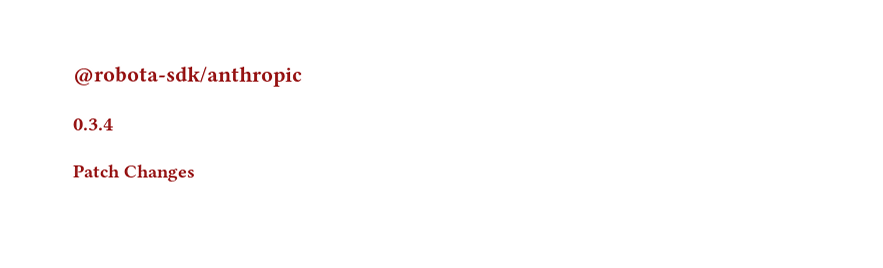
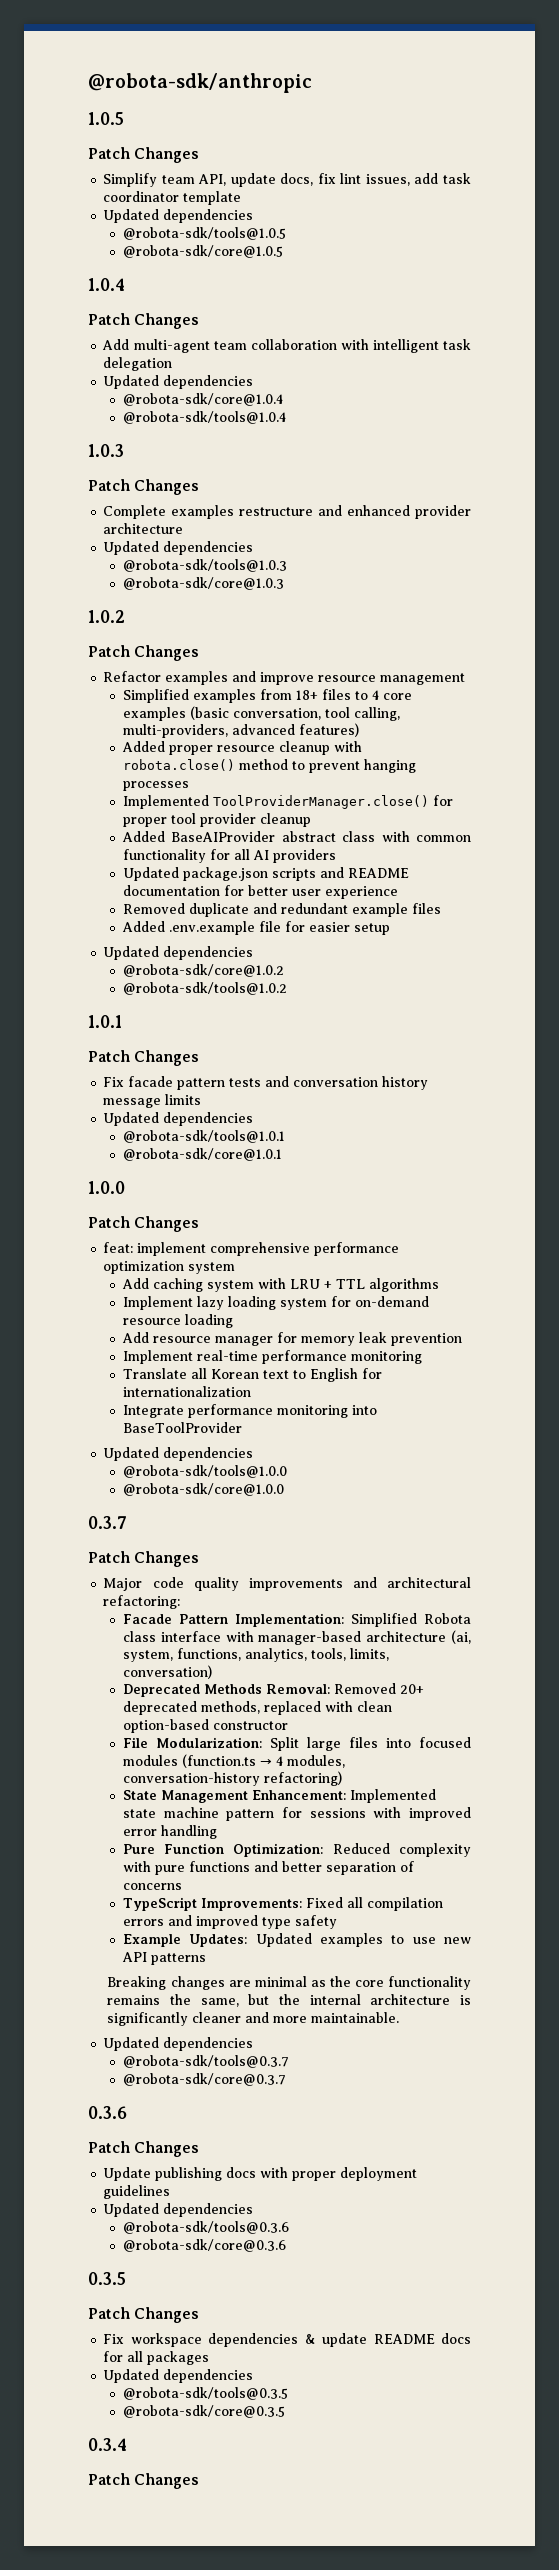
+ 1.0.5
+ Patch Changes
+ Simplify team API, update docs, fix lint issues, add task coordinator template
+ Updated dependencies
+ @robota-sdk/tools@1.0.5
+ @robota-sdk/core@1.0.5
+ 1.0.4
+ Patch Changes
+ Add multi-agent team collaboration with intelligent task delegation
+ Updated dependencies
+ @robota-sdk/core@1.0.4
+ @robota-sdk/tools@1.0.4
+ 1.0.3
+ Patch Changes
+ Complete examples restructure and enhanced provider architecture
+ Updated dependencies
+ @robota-sdk/tools@1.0.3
+ @robota-sdk/core@1.0.3
+ 1.0.2
+ Patch Changes
+ Refactor examples and improve resource management
+ Simplified examples from 18+ files to 4 core examples (basic conversation, tool calling, multi-providers, advanced features)
+ Added proper resource cleanup with robota.close() method to prevent hanging processes
+ Implemented ToolProviderManager.close() for proper tool provider cleanup
+ Added BaseAIProvider abstract class with common functionality for all AI providers
+ Updated package.json scripts and README documentation for better user experience
+ Removed duplicate and redundant example files
+ Added .env.example file for easier setup
+ Updated dependencies
+ @robota-sdk/core@1.0.2
+ @robota-sdk/tools@1.0.2
+ 1.0.1
+ Patch Changes
+ Fix facade pattern tests and conversation history message limits
+ Updated dependencies
+ @robota-sdk/tools@1.0.1
+ @robota-sdk/core@1.0.1
+ 1.0.0
+ Patch Changes
+ feat: implement comprehensive performance optimization system
+ Add caching system with LRU + TTL algorithms
+ Implement lazy loading system for on-demand resource loading
+ Add resource manager for memory leak prevention
+ Implement real-time performance monitoring
+ Translate all Korean text to English for internationalization
+ Integrate performance monitoring into BaseToolProvider
+ Updated dependencies
+ @robota-sdk/tools@1.0.0
+ @robota-sdk/core@1.0.0
+ 0.3.7
+ Patch Changes
+ Major code quality improvements and architectural refactoring:
+ Facade Pattern Implementation: Simplified Robota class interface with manager-based architecture (ai, system, functions, analytics, tools, limits, conversation)
+ Deprecated Methods Removal: Removed 20+ deprecated methods, replaced with clean option-based constructor
+ File Modularization: Split large files into focused modules (function.ts → 4 modules, conversation-history refactoring)
+ State Management Enhancement: Implemented state machine pattern for sessions with improved error handling
+ Pure Function Optimization: Reduced complexity with pure functions and better separation of concerns
+ TypeScript Improvements: Fixed all compilation errors and improved type safety
+ Example Updates: Updated examples to use new API patterns
+ Breaking changes are minimal as the core functionality remains the same, but the internal architecture is significantly cleaner and more maintainable.
+ Updated dependencies
+ @robota-sdk/tools@0.3.7
+ @robota-sdk/core@0.3.7
+ 0.3.6
+ Patch Changes
+ Update publishing docs with proper deployment guidelines
+ Updated dependencies
+ @robota-sdk/tools@0.3.6
+ @robota-sdk/core@0.3.6
+ 0.3.5
+ Patch Changes
+ Fix workspace dependencies & update README docs for all packages
+ Updated dependencies
+ @robota-sdk/tools@0.3.5
+ @robota-sdk/core@0.3.5

